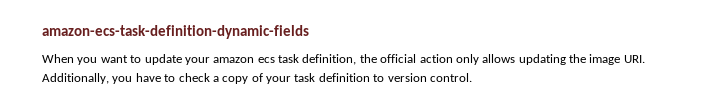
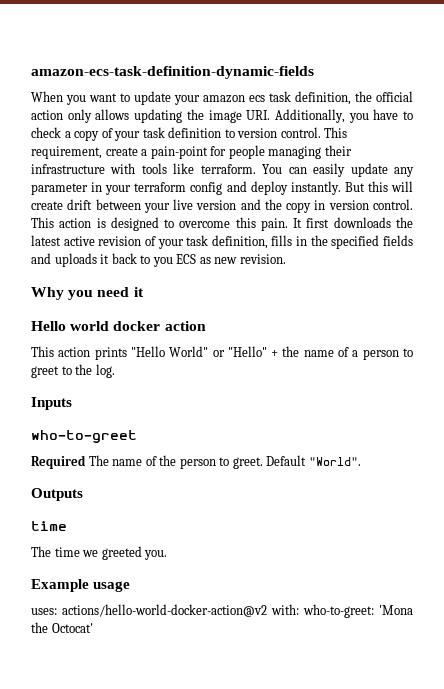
+ This requirement, create a pain-point for people managing their infrastructure with tools like terraform. You can easily update any parameter in your terraform config and deploy instantly. But this will create drift between your live version and the copy in version control. This action is designed to overcome this pain. It first downloads the latest active revision of your task definition, fills in the specified fields and uploads it back to you ECS as new revision.
+ Why you need it
+ Hello world docker action
+ This action prints "Hello World" or "Hello" + the name of a person to greet to the log.
+ Inputs
+ who-to-greet
+ Required The name of the person to greet. Default "World".
+ Outputs
+ time
+ The time we greeted you.
+ Example usage
+ uses: actions/hello-world-docker-action@v2 with: who-to-greet: 'Mona the Octocat'

